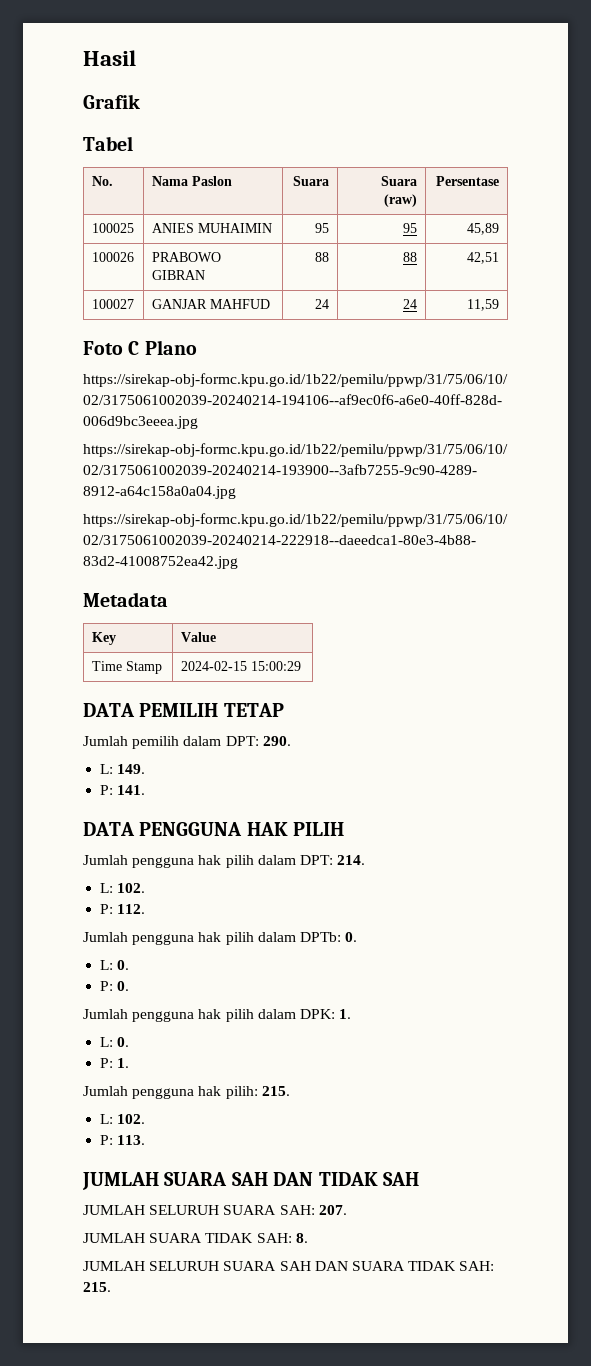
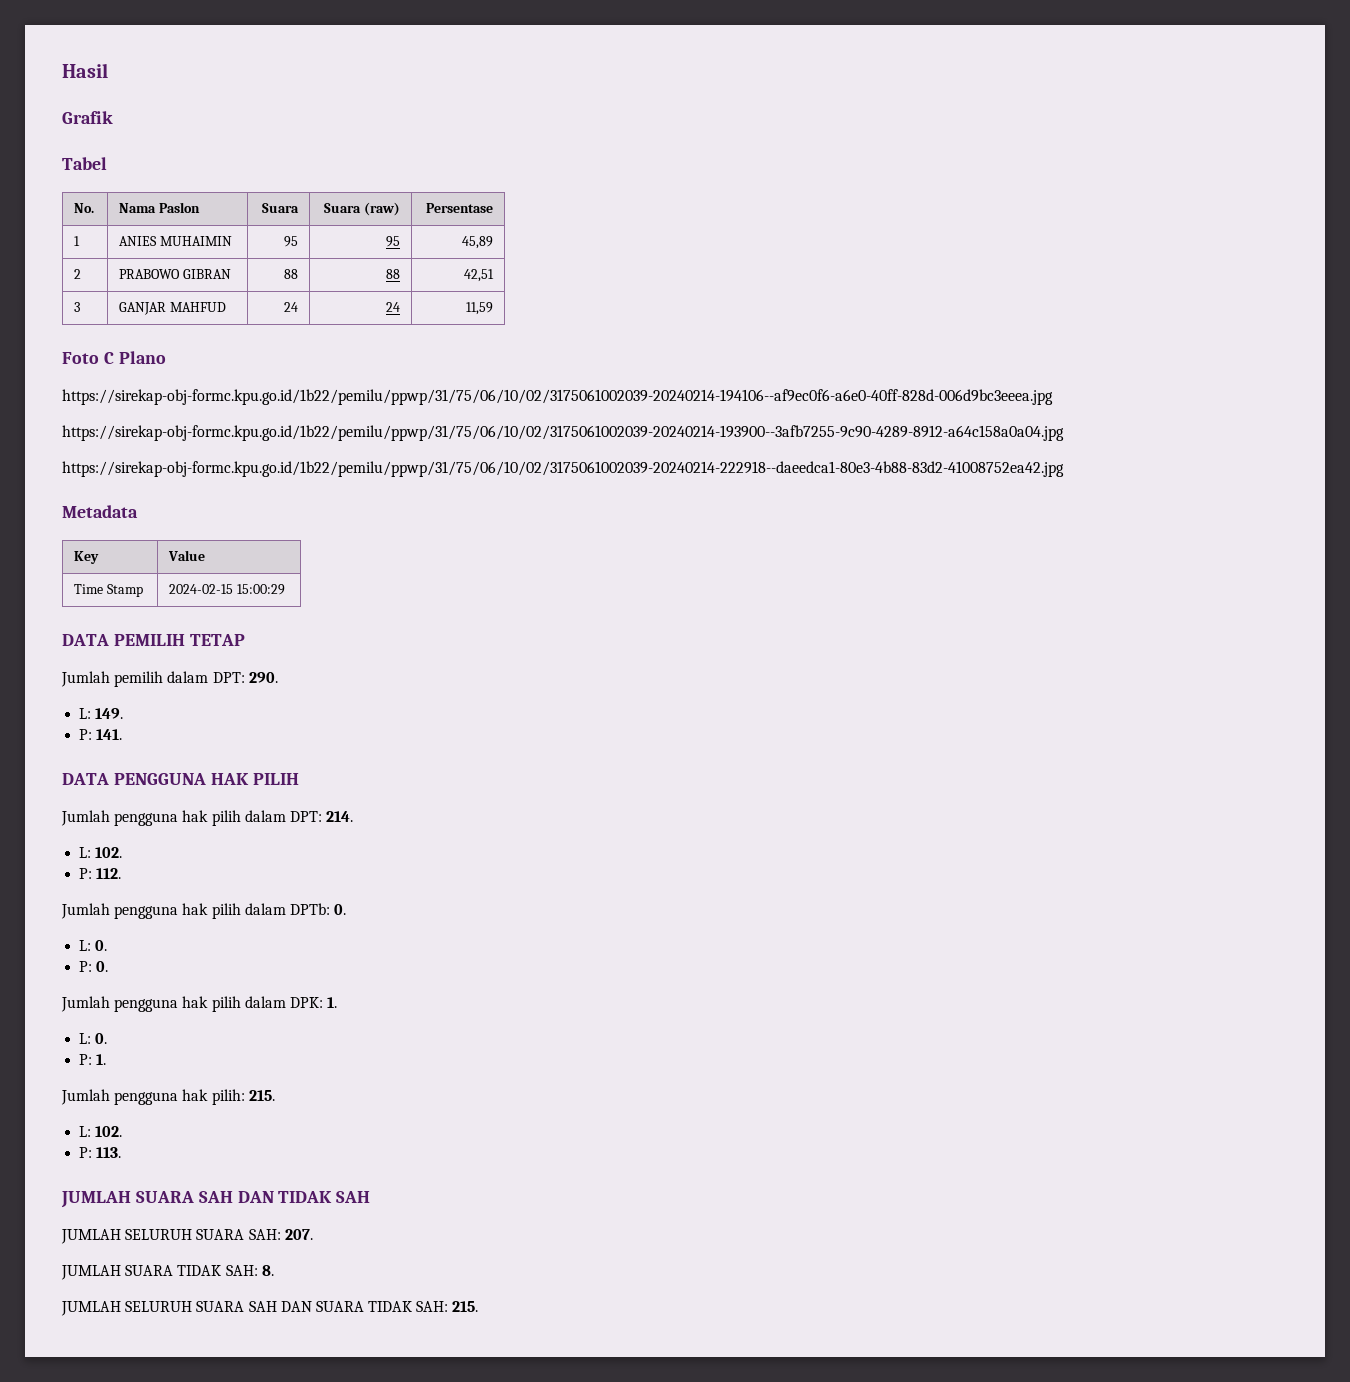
- 100025 | ANIES MUHAIMIN | 95 | 95 | 45,89
+ 1 | ANIES MUHAIMIN | 95 | 95 | 45,89
- 100026 | PRABOWO GIBRAN | 88 | 88 | 42,51
+ 2 | PRABOWO GIBRAN | 88 | 88 | 42,51
- 100027 | GANJAR MAHFUD | 24 | 24 | 11,59
+ 3 | GANJAR MAHFUD | 24 | 24 | 11,59

